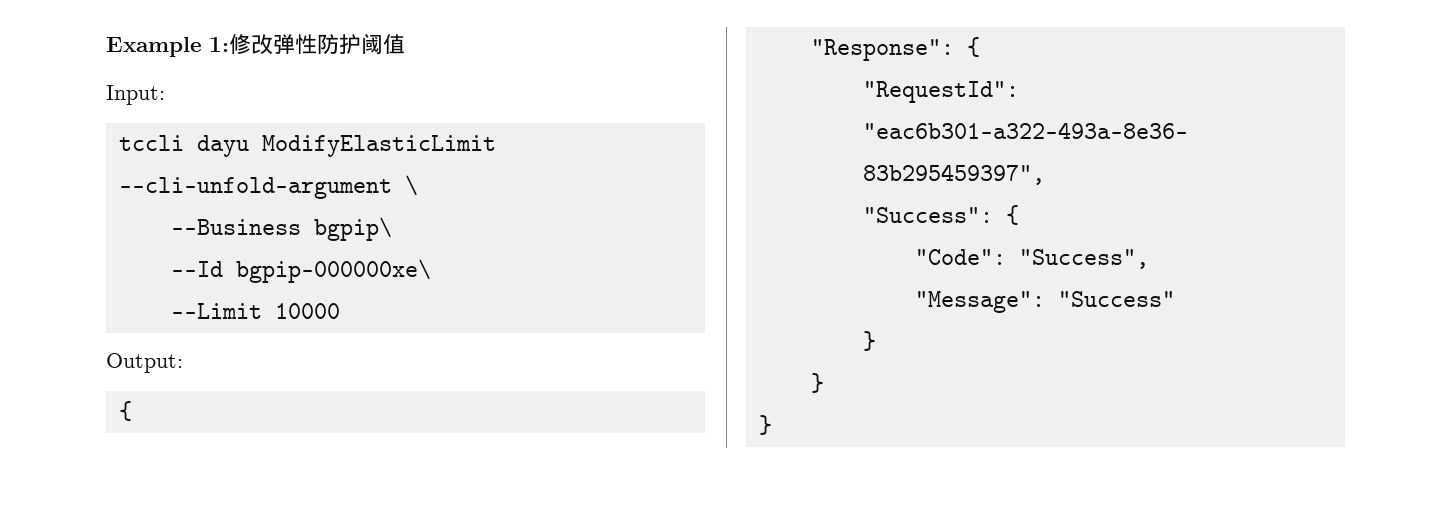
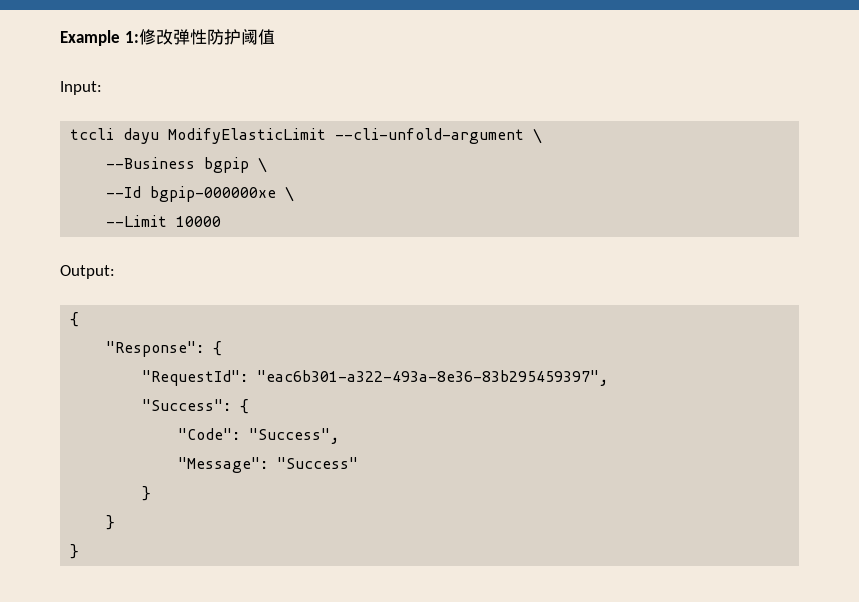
- --Business bgpip\
+ --Business bgpip \
- --Id bgpip-000000xe\
+ --Id bgpip-000000xe \

